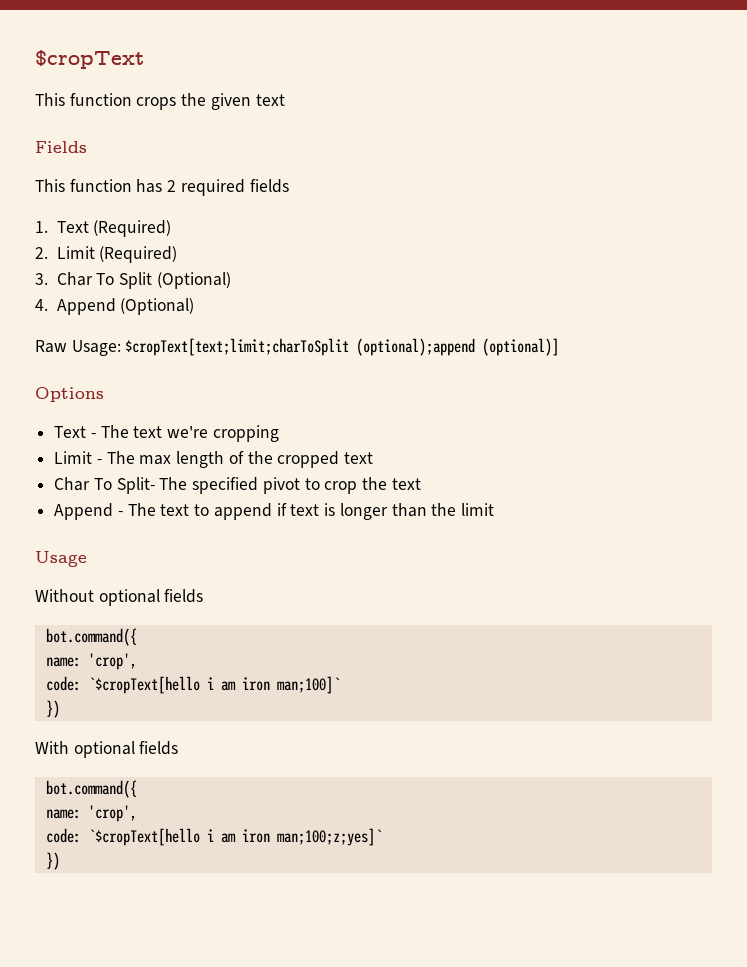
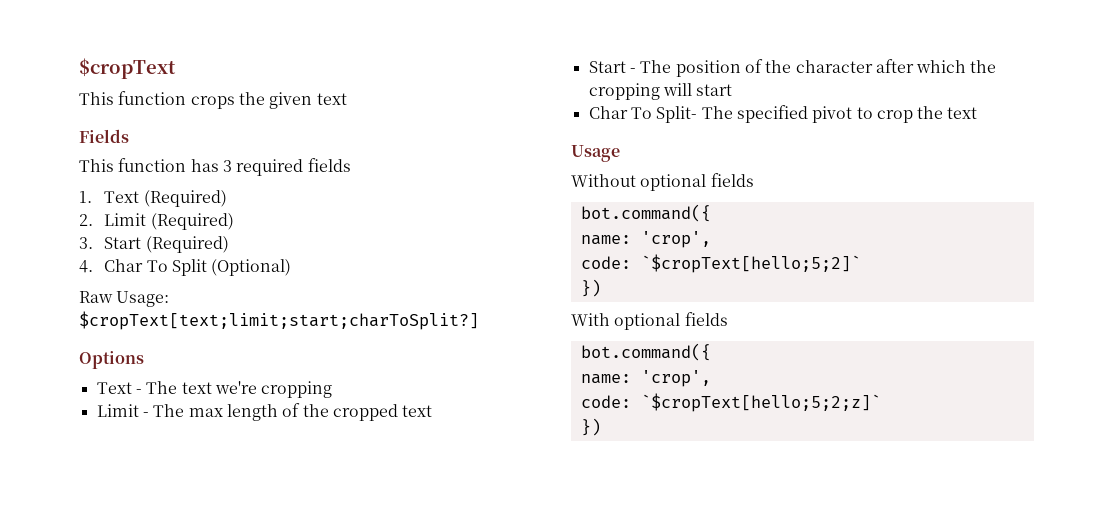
- This function has 2 required fields
+ This function has 3 required fields
- 3. Char To Split (Optional)
+ 3. Start (Required)
+ 4. Char To Split (Optional)
- 4. Append (Optional)
- Raw Usage: $cropText[text;limit;charToSplit (optional);append (optional)]
+ Raw Usage: $cropText[text;limit;start;charToSplit?]
+ Start - The position of the character after which the cropping will start
- Append - The text to append if text is longer than the limit
- code: `$cropText[hello i am iron man;100]`
+ code: `$cropText[hello;5;2]`
- code: `$cropText[hello i am iron man;100;z;yes]`
+ code: `$cropText[hello;5;2;z]`

